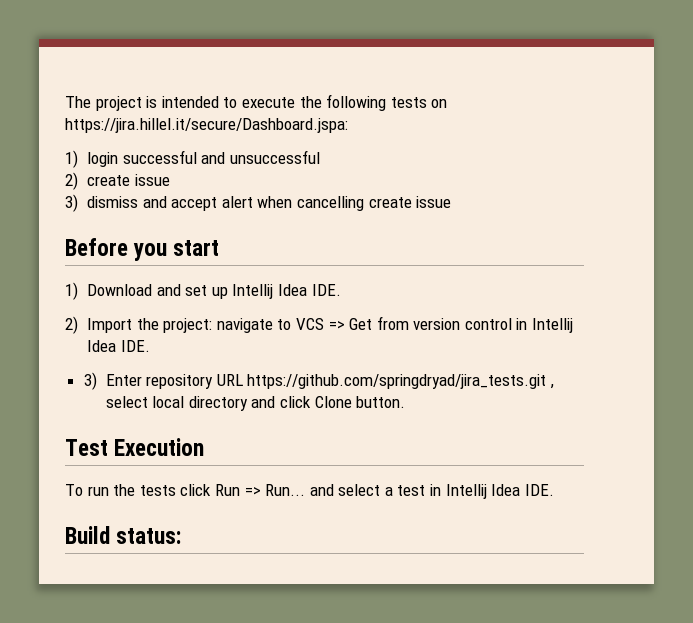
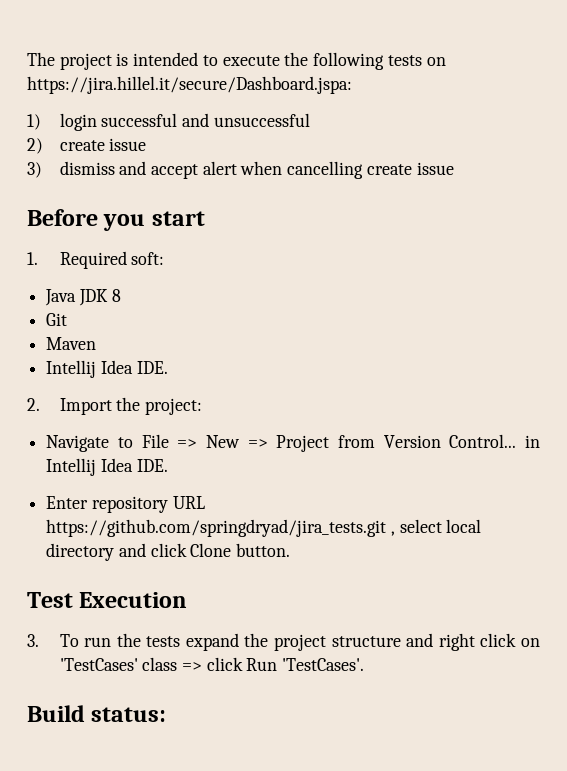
- 1) Download and set up Intellij Idea IDE.
- 2) Import the project: navigate to VCS => Get from version control in Intellij Idea IDE.
- 3) Enter repository URL https://github.com/springdryad/jira_tests.git , select local directory and click Clone button.
+ 1. Required soft:
+ Java JDK 8
+ Git
+ Maven
+ Intellij Idea IDE.
+ 2. Import the project:
+ Navigate to File => New => Project from Version Control... in Intellij Idea IDE.
+ Enter repository URL https://github.com/springdryad/jira_tests.git , select local directory and click Clone button.
- To run the tests click Run => Run... and select a test in Intellij Idea IDE.
+ 3. To run the tests expand the project structure and right click on 'TestCases' class => click Run 'TestCases'.

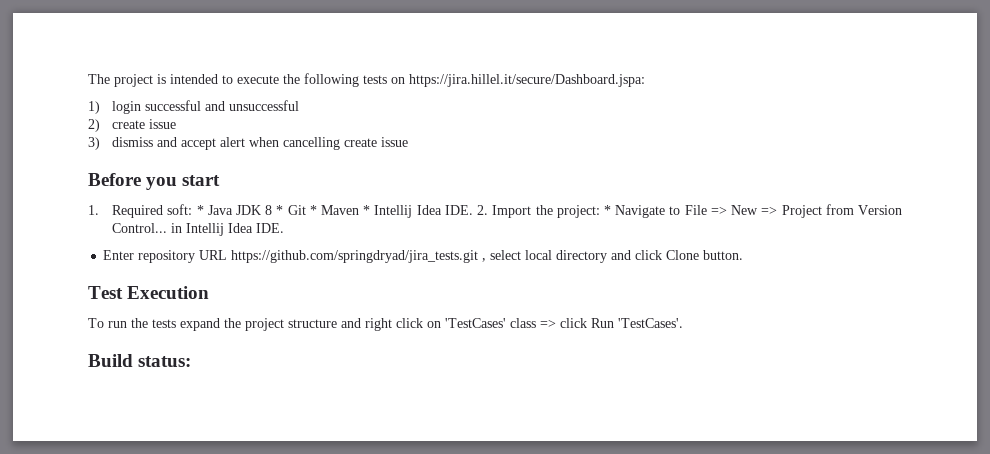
- 1. Required soft:
- Java JDK 8
- Git
- Maven
- Intellij Idea IDE.
- 2. Import the project:
- Navigate to File => New => Project from Version Control... in Intellij Idea IDE.
+ 1. Required soft: * Java JDK 8 * Git * Maven * Intellij Idea IDE. 2. Import the project: * Navigate to File => New => Project from Version Control... in Intellij Idea IDE.
- 3. To run the tests expand the project structure and right click on 'TestCases' class => click Run 'TestCases'.
+ To run the tests expand the project structure and right click on 'TestCases' class => click Run 'TestCases'.

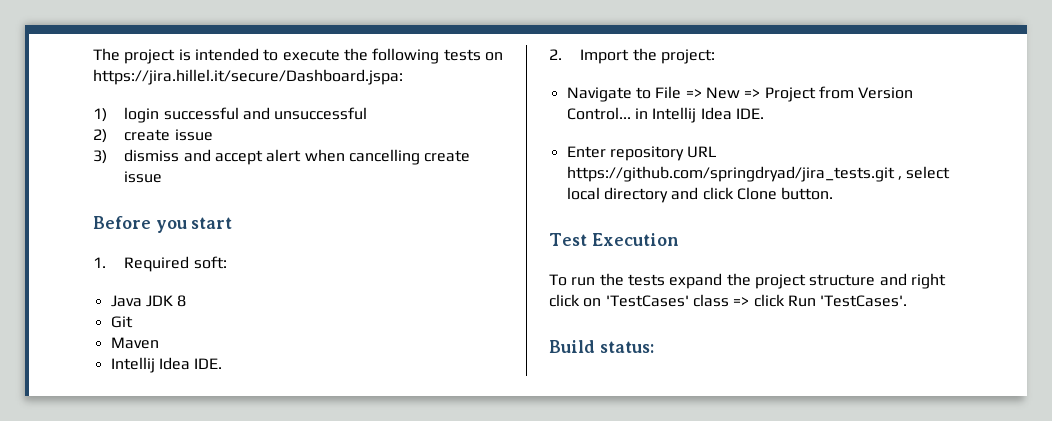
- 1. Required soft: * Java JDK 8 * Git * Maven * Intellij Idea IDE. 2. Import the project: * Navigate to File => New => Project from Version Control... in Intellij Idea IDE.
+ 1. Required soft:
+ Java JDK 8
+ Git
+ Maven
+ Intellij Idea IDE.
+ 2. Import the project:
+ Navigate to File => New => Project from Version Control... in Intellij Idea IDE.

